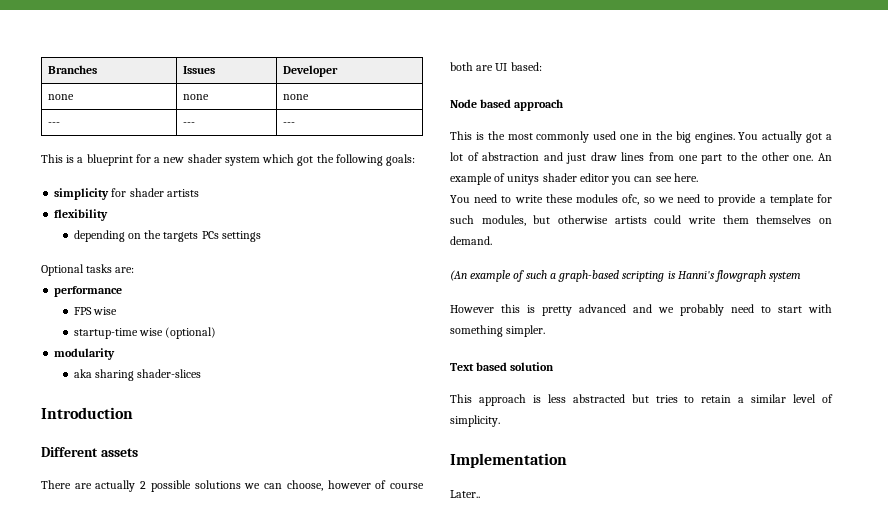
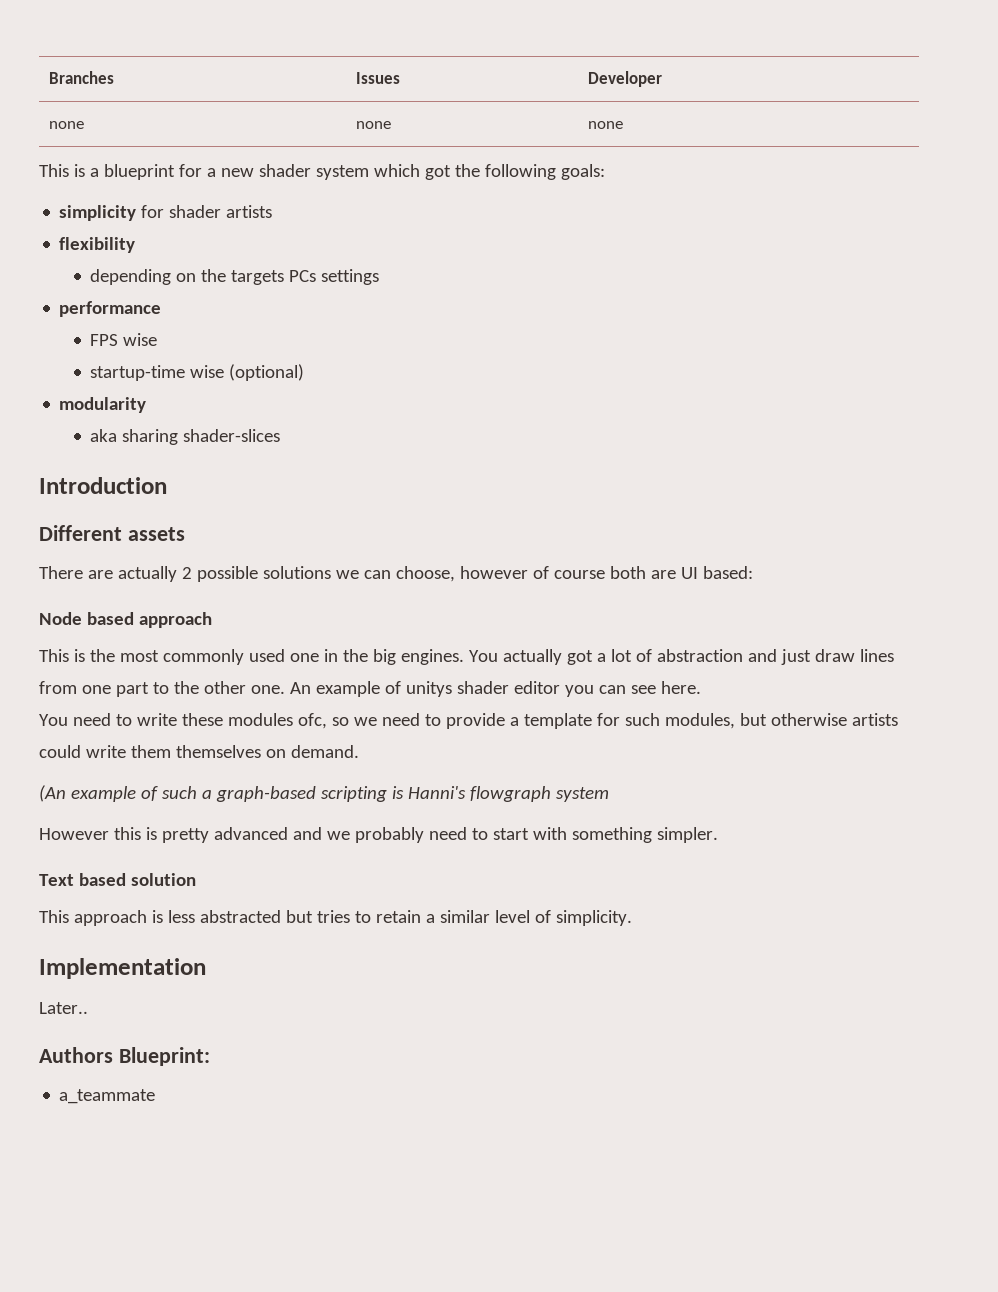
- --- | --- | ---
- Optional tasks are:
+ Authors Blueprint:
+ a_teammate

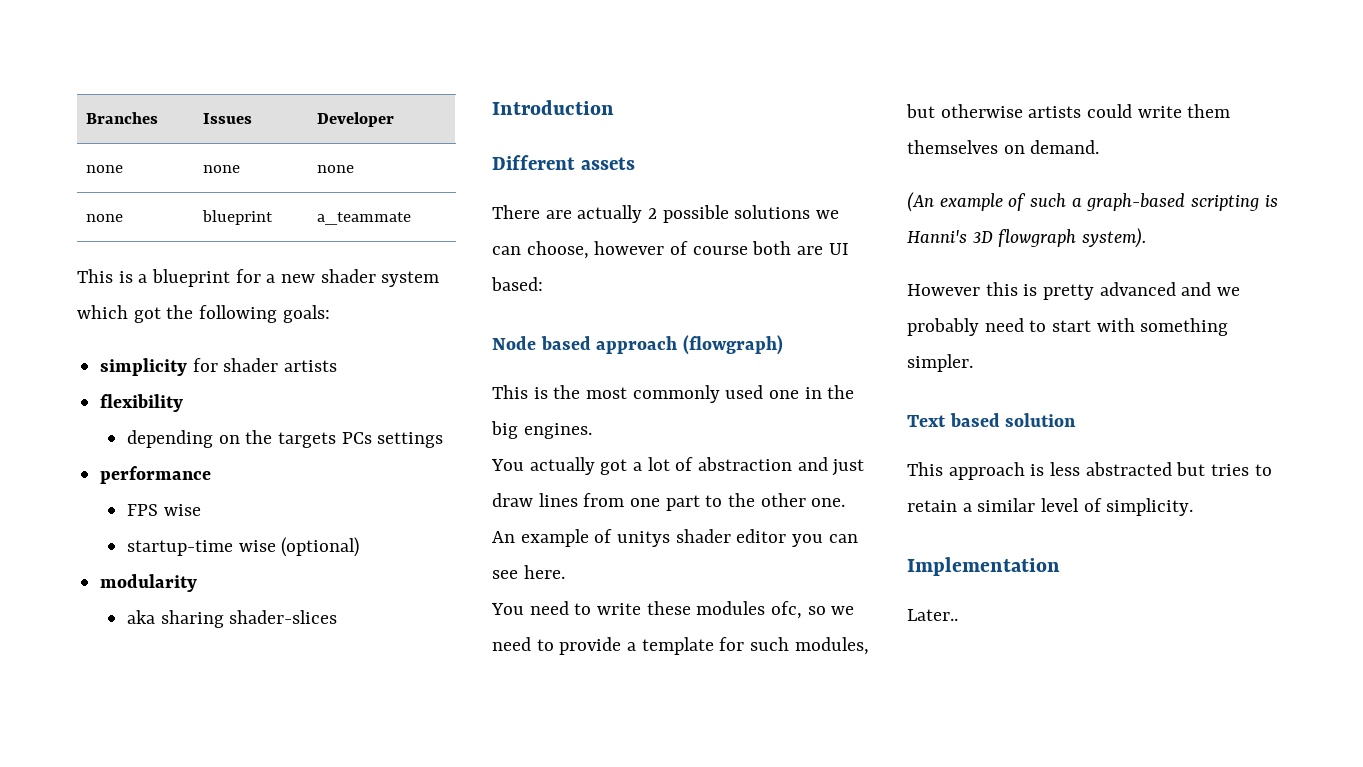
+ none | blueprint | a_teammate
- Node based approach
+ Node based approach (flowgraph)
- This is the most commonly used one in the big engines. You actually got a lot of abstraction and just draw lines from one part to the other one.
+ This is the most commonly used one in the big engines.
+ You actually got a lot of abstraction and just draw lines from one part to the other one.
- (An example of such a graph-based scripting is Hanni's flowgraph system
+ (An example of such a graph-based scripting is Hanni's 3D flowgraph system).
- Authors Blueprint:
- a_teammate

